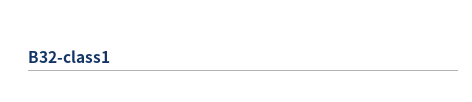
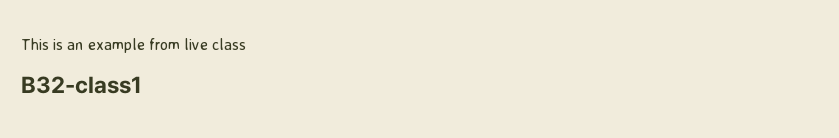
+ This is an example from live class

